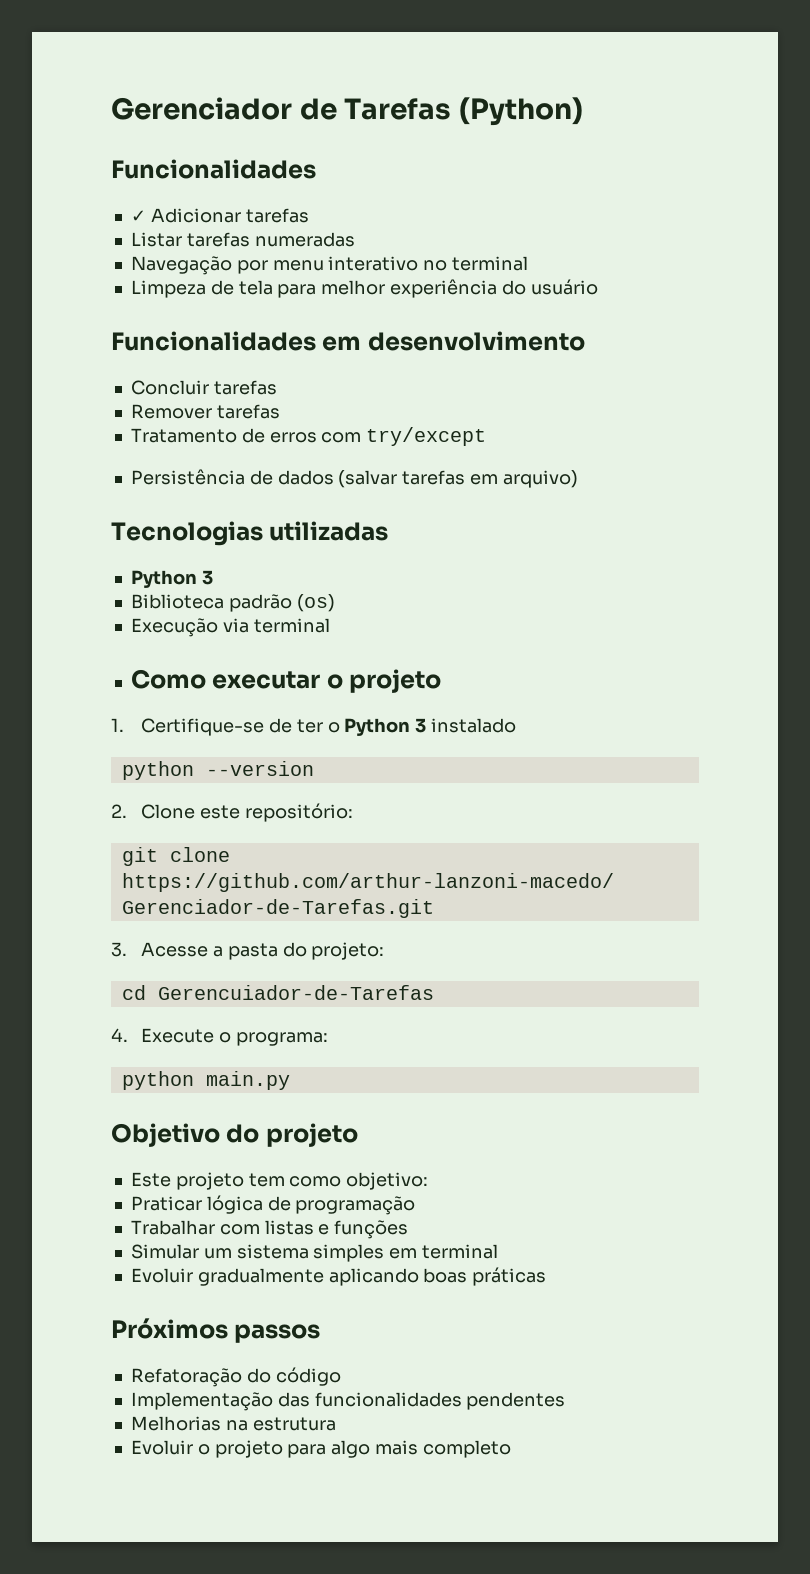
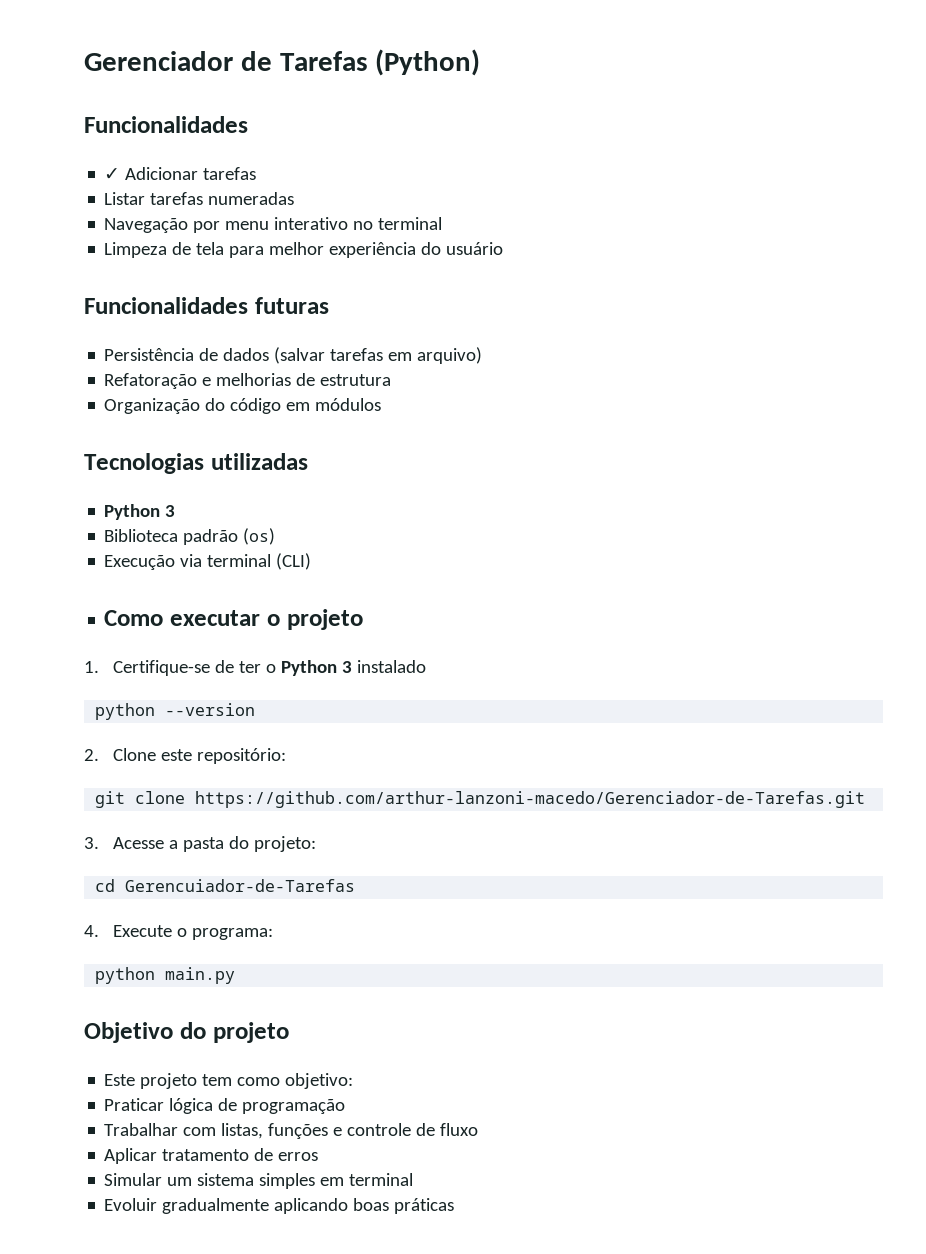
- Funcionalidades em desenvolvimento
- Concluir tarefas
- Remover tarefas
- Tratamento de erros com try/except
+ Funcionalidades futuras
+ Refatoração e melhorias de estrutura
+ Organização do código em módulos
- Execução via terminal
+ Execução via terminal (CLI)
- Trabalhar com listas e funções
+ Trabalhar com listas, funções e controle de fluxo
+ Aplicar tratamento de erros
- Próximos passos
- Refatoração do código
- Implementação das funcionalidades pendentes
- Melhorias na estrutura
- Evoluir o projeto para algo mais completo

